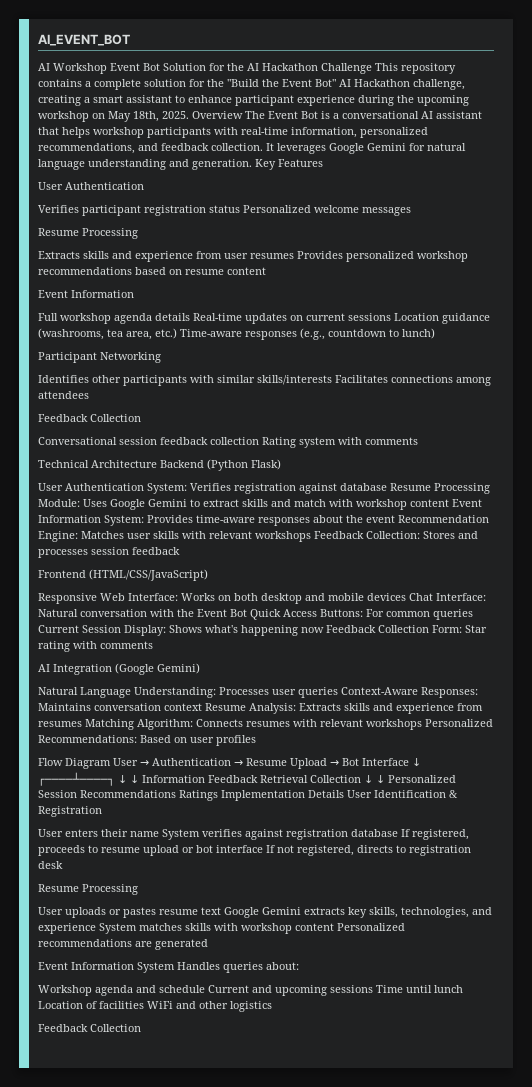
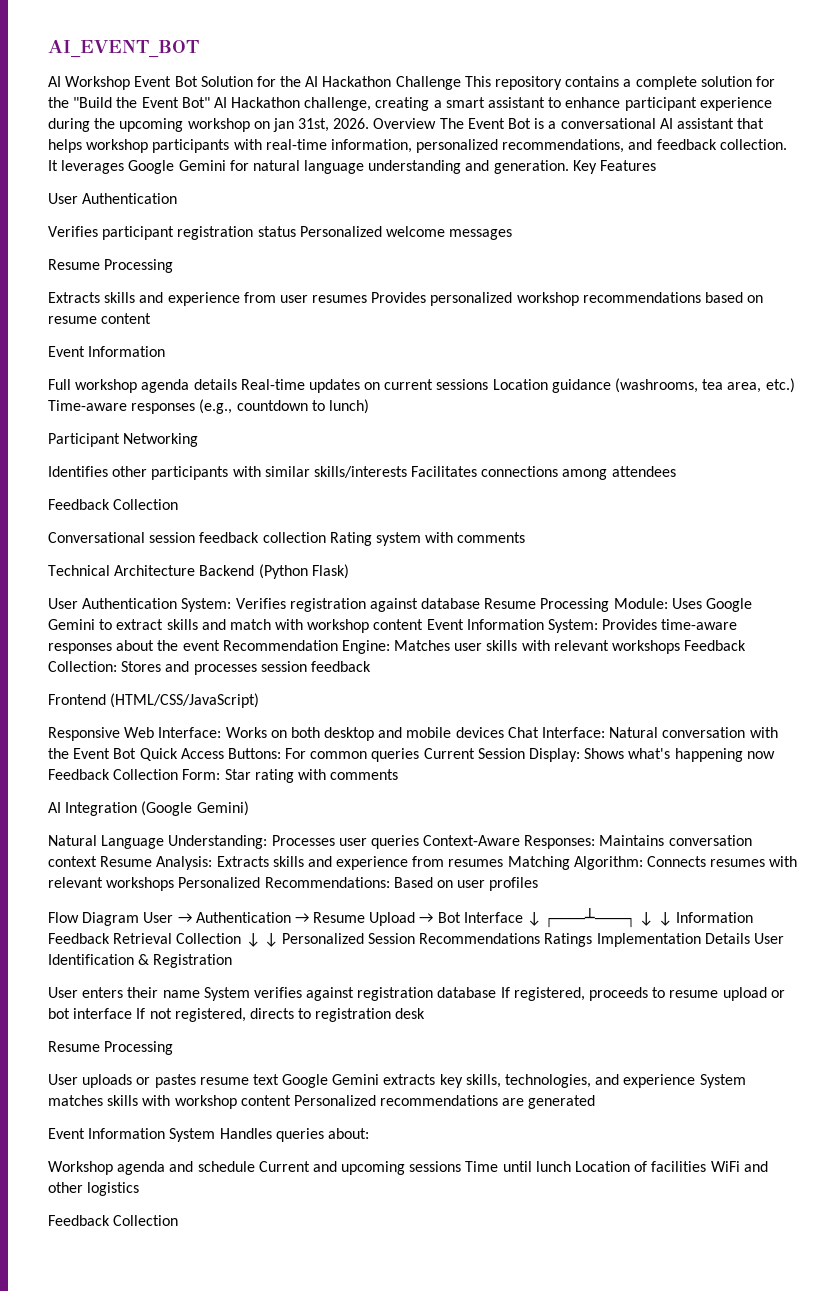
- AI Workshop Event Bot Solution for the AI Hackathon Challenge This repository contains a complete solution for the "Build the Event Bot" AI Hackathon challenge, creating a smart assistant to enhance participant experience during the upcoming workshop on May 18th, 2025.
+ AI Workshop Event Bot Solution for the AI Hackathon Challenge This repository contains a complete solution for the "Build the Event Bot" AI Hackathon challenge, creating a smart assistant to enhance participant experience during the upcoming workshop on jan 31st, 2026.

